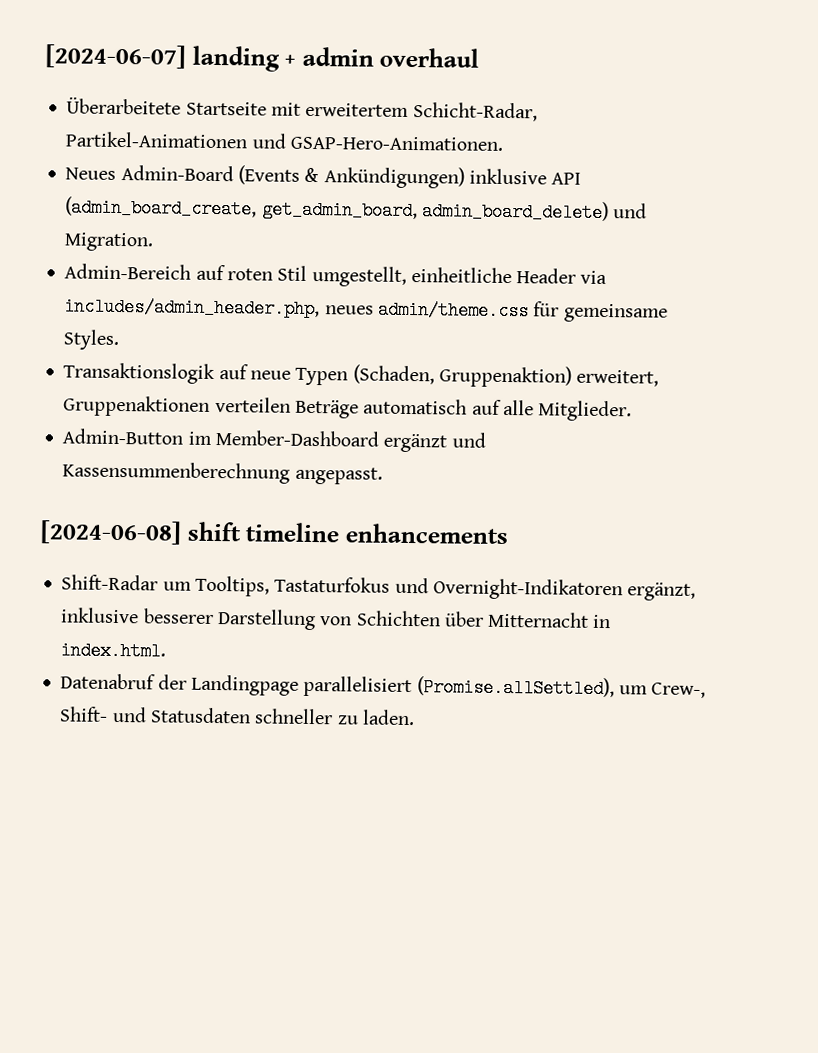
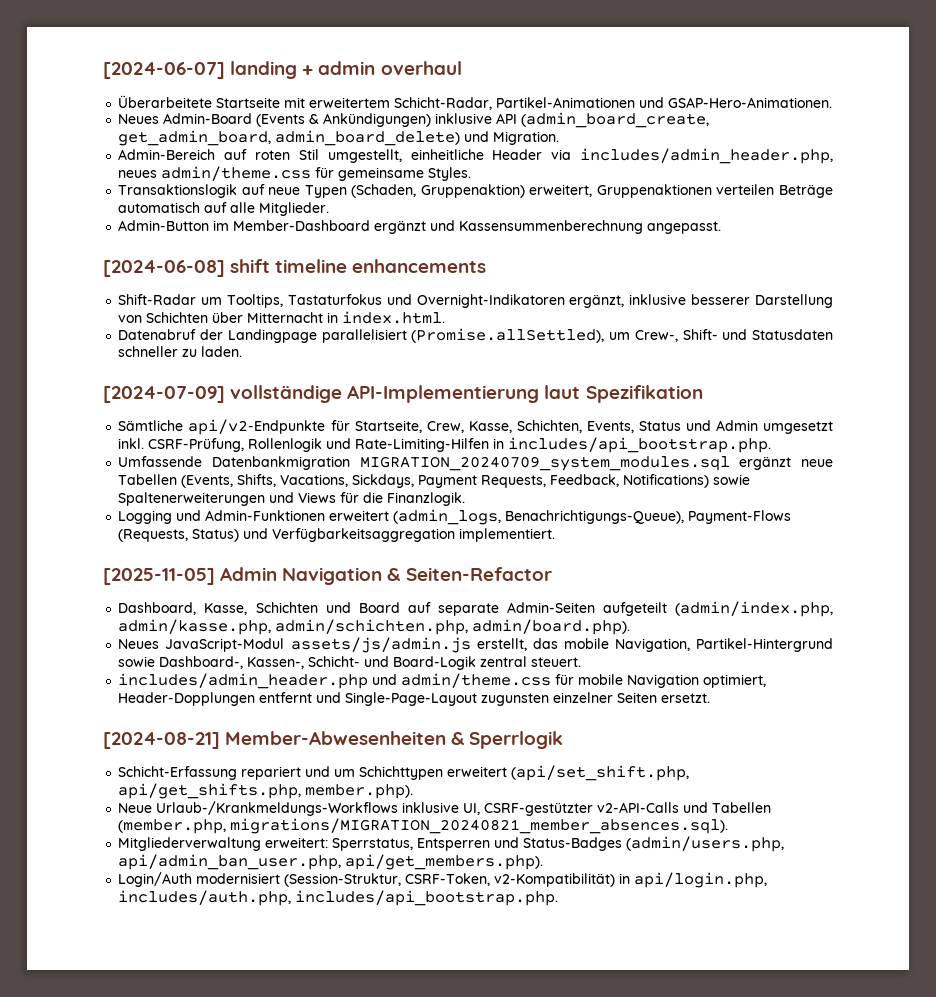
+ [2024-07-09] vollständige API-Implementierung laut Spezifikation
+ Sämtliche api/v2-Endpunkte für Startseite, Crew, Kasse, Schichten, Events, Status und Admin umgesetzt inkl. CSRF-Prüfung, Rollenlogik und Rate-Limiting-Hilfen in includes/api_bootstrap.php.
+ Umfassende Datenbankmigration MIGRATION_20240709_system_modules.sql ergänzt neue Tabellen (Events, Shifts, Vacations, Sickdays, Payment Requests, Feedback, Notifications) sowie Spaltenerweiterungen und Views für die Finanzlogik.
+ Logging und Admin-Funktionen erweitert (admin_logs, Benachrichtigungs-Queue), Payment-Flows (Requests, Status) und Verfügbarkeitsaggregation implementiert.
+ [2025-11-05] Admin Navigation & Seiten-Refactor
+ Dashboard, Kasse, Schichten und Board auf separate Admin-Seiten aufgeteilt (admin/index.php, admin/kasse.php, admin/schichten.php, admin/board.php).
+ Neues JavaScript-Modul assets/js/admin.js erstellt, das mobile Navigation, Partikel-Hintergrund sowie Dashboard-, Kassen-, Schicht- und Board-Logik zentral steuert.
+ includes/admin_header.php und admin/theme.css für mobile Navigation optimiert, Header-Dopplungen entfernt und Single-Page-Layout zugunsten einzelner Seiten ersetzt.
+ [2024-08-21] Member-Abwesenheiten & Sperrlogik
+ Schicht-Erfassung repariert und um Schichttypen erweitert (api/set_shift.php, api/get_shifts.php, member.php).
+ Neue Urlaub-/Krankmeldungs-Workflows inklusive UI, CSRF-gestützter v2-API-Calls und Tabellen (member.php, migrations/MIGRATION_20240821_member_absences.sql).
+ Mitgliederverwaltung erweitert: Sperrstatus, Entsperren und Status-Badges (admin/users.php, api/admin_ban_user.php, api/get_members.php).
+ Login/Auth modernisiert (Session-Struktur, CSRF-Token, v2-Kompatibilität) in api/login.php, includes/auth.php, includes/api_bootstrap.php.

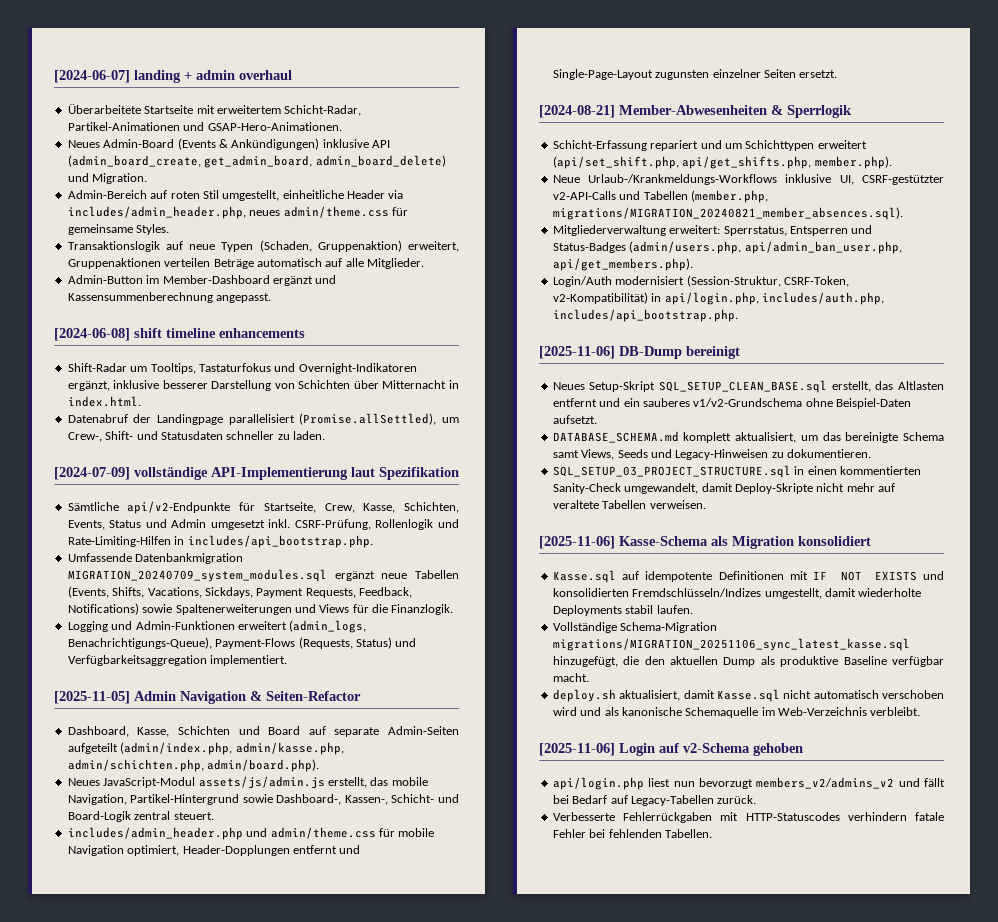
+ [2025-11-06] DB-Dump bereinigt
+ Neues Setup-Skript SQL_SETUP_CLEAN_BASE.sql erstellt, das Altlasten entfernt und ein sauberes v1/v2-Grundschema ohne Beispiel-Daten aufsetzt.
+ DATABASE_SCHEMA.md komplett aktualisiert, um das bereinigte Schema samt Views, Seeds und Legacy-Hinweisen zu dokumentieren.
+ SQL_SETUP_03_PROJECT_STRUCTURE.sql in einen kommentierten Sanity-Check umgewandelt, damit Deploy-Skripte nicht mehr auf veraltete Tabellen verweisen.
+ [2025-11-06] Kasse-Schema als Migration konsolidiert
+ Kasse.sql auf idempotente Definitionen mit IF NOT EXISTS und konsolidierten Fremdschlüsseln/Indizes umgestellt, damit wiederholte Deployments stabil laufen.
+ Vollständige Schema-Migration migrations/MIGRATION_20251106_sync_latest_kasse.sql hinzugefügt, die den aktuellen Dump als produktive Baseline verfügbar macht.
+ deploy.sh aktualisiert, damit Kasse.sql nicht automatisch verschoben wird und als kanonische Schemaquelle im Web-Verzeichnis verbleibt.
+ [2025-11-06] Login auf v2-Schema gehoben
+ api/login.php liest nun bevorzugt members_v2/admins_v2 und fällt bei Bedarf auf Legacy-Tabellen zurück.
+ Verbesserte Fehlerrückgaben mit HTTP-Statuscodes verhindern fatale Fehler bei fehlenden Tabellen.

